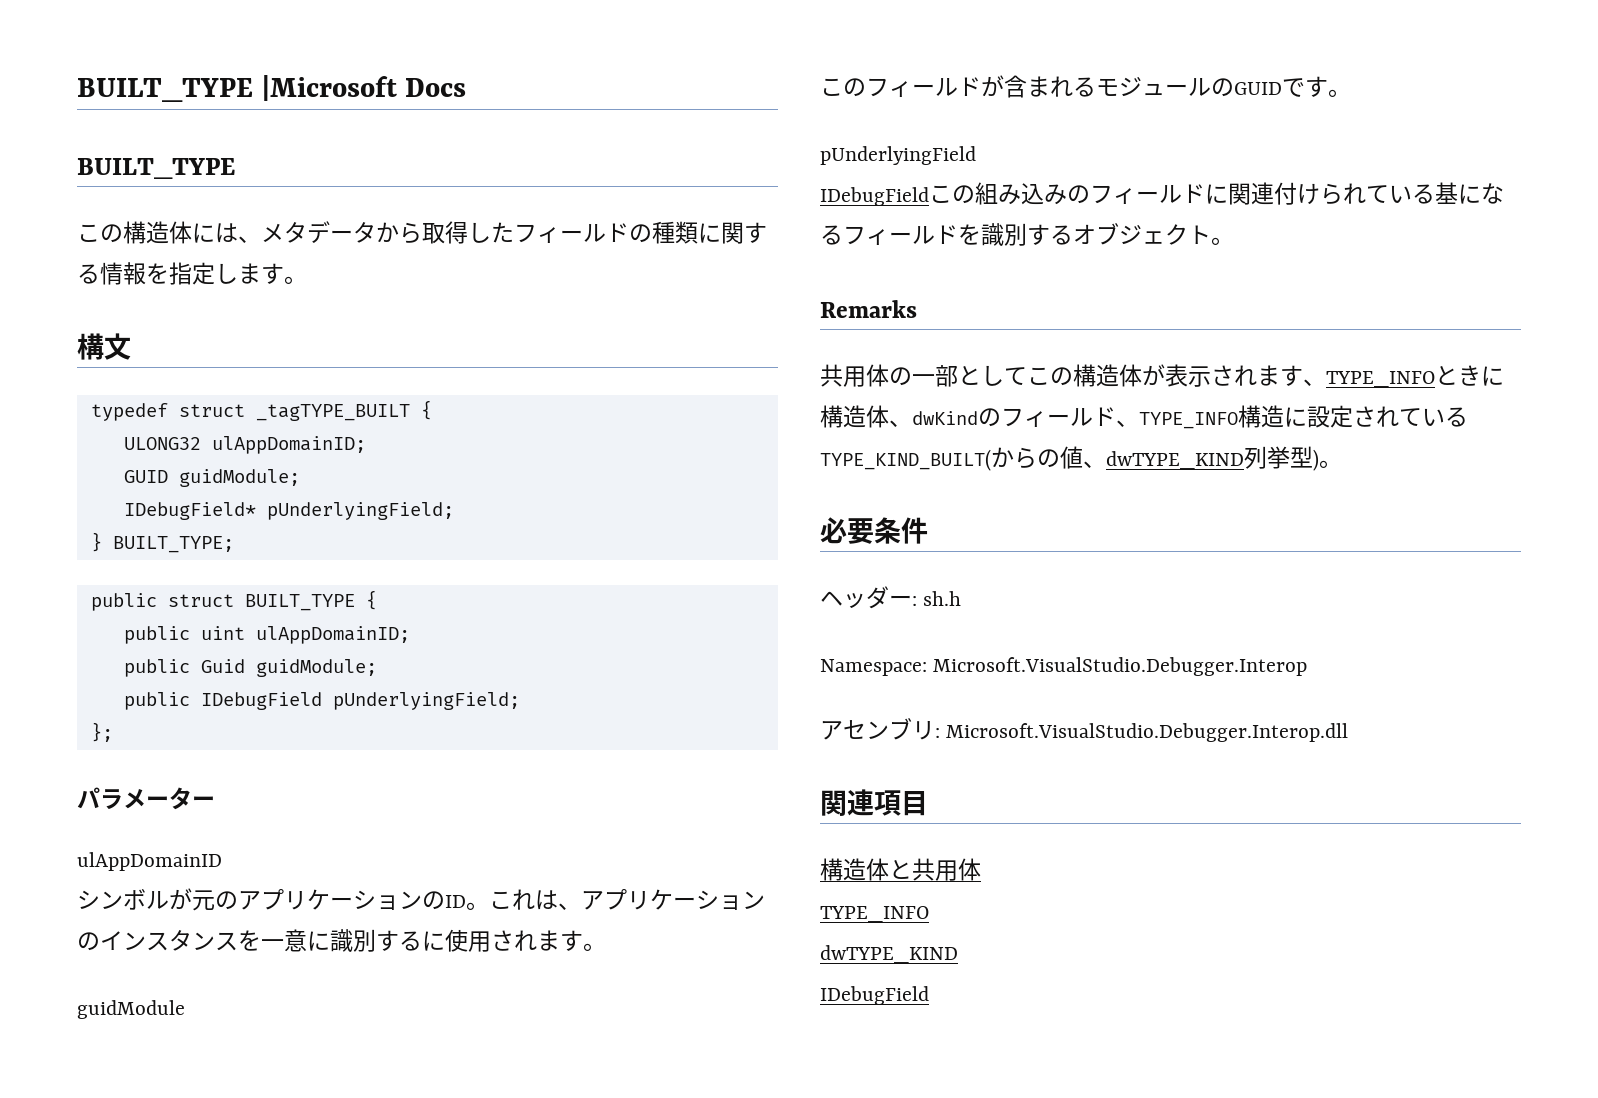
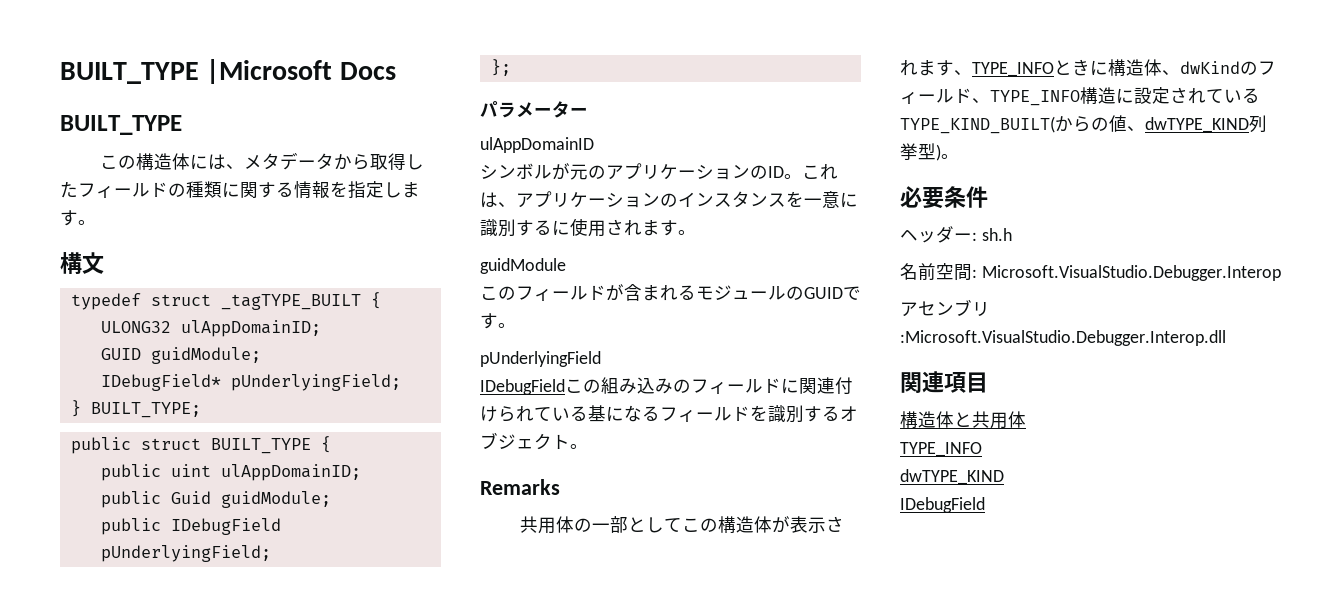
- Namespace: Microsoft.VisualStudio.Debugger.Interop
+ 名前空間: Microsoft.VisualStudio.Debugger.Interop
- アセンブリ: Microsoft.VisualStudio.Debugger.Interop.dll
+ アセンブリ:Microsoft.VisualStudio.Debugger.Interop.dll

